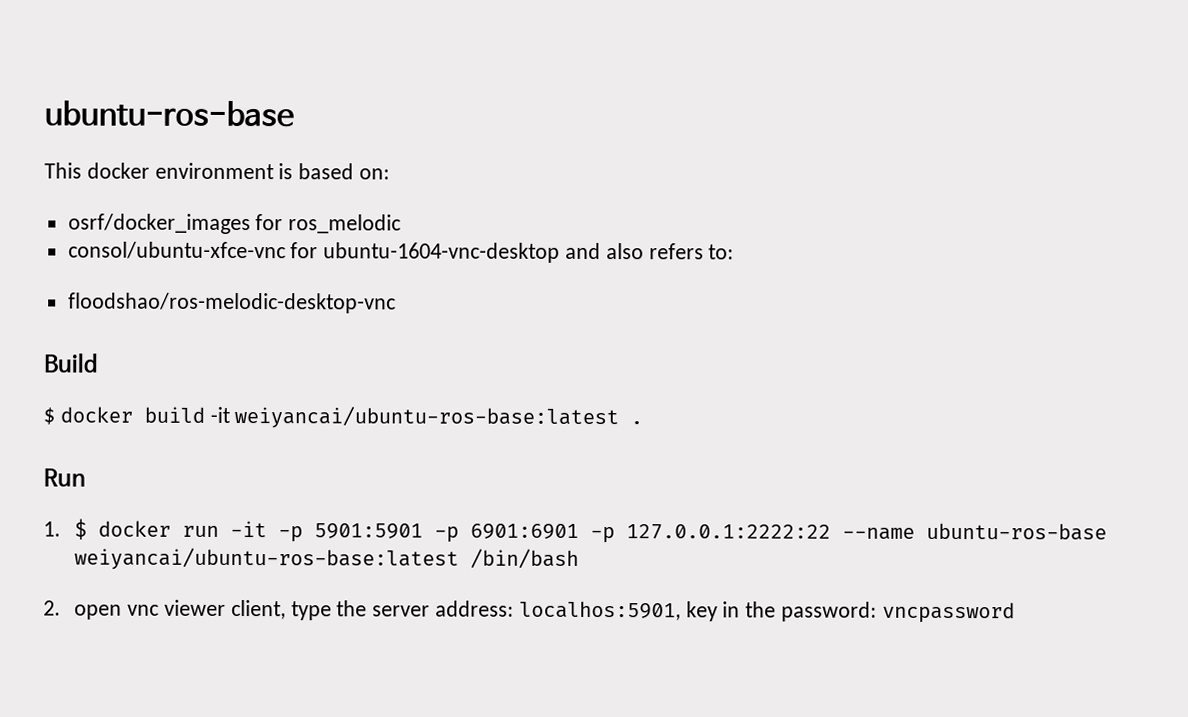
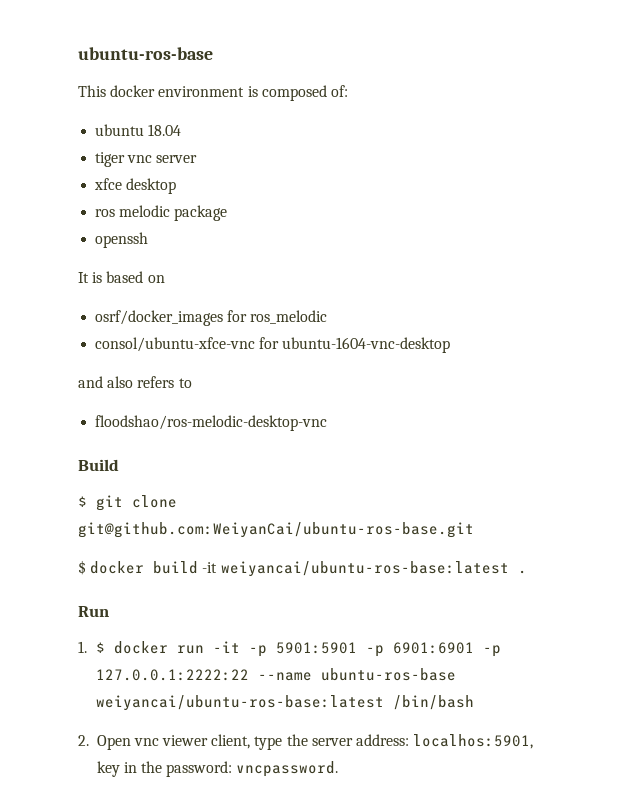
- This docker environment is based on:
+ This docker environment is composed of:
+ ubuntu 18.04
+ tiger vnc server
+ xfce desktop
+ ros melodic package
+ openssh
+ It is based on
- consol/ubuntu-xfce-vnc for ubuntu-1604-vnc-desktop and also refers to:
+ consol/ubuntu-xfce-vnc for ubuntu-1604-vnc-desktop
+ and also refers to
+ $ git clone git@github.com:WeiyanCai/ubuntu-ros-base.git
- 2. open vnc viewer client, type the server address: localhos:5901, key in the password: vncpassword
+ 2. Open vnc viewer client, type the server address: localhos:5901, key in the password: vncpassword.

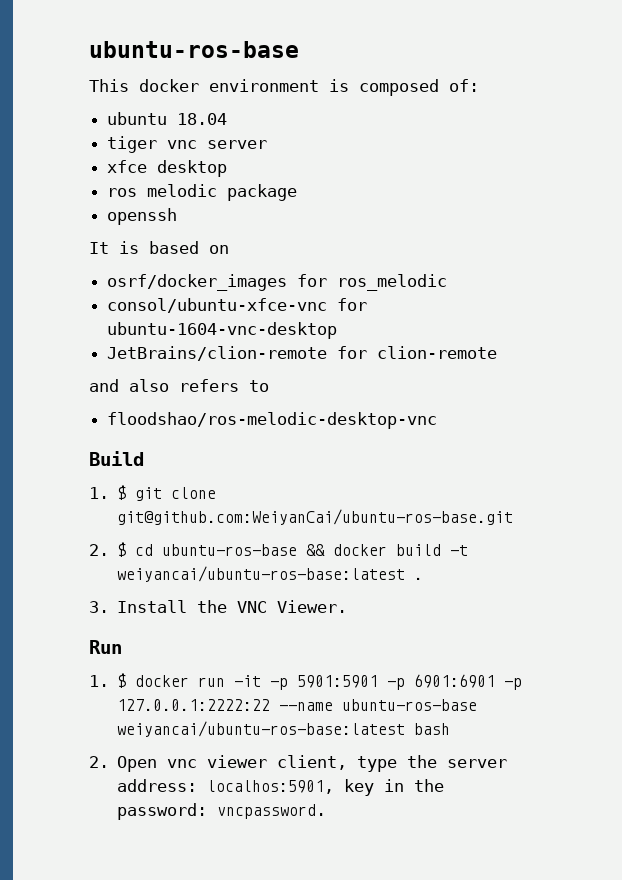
+ JetBrains/clion-remote for clion-remote
- $ git clone git@github.com:WeiyanCai/ubuntu-ros-base.git
+ 1. $ git clone git@github.com:WeiyanCai/ubuntu-ros-base.git
- $ docker build -it weiyancai/ubuntu-ros-base:latest .
+ 2. $ cd ubuntu-ros-base && docker build -t weiyancai/ubuntu-ros-base:latest .
+ 3. Install the VNC Viewer.
- 1. $ docker run -it -p 5901:5901 -p 6901:6901 -p 127.0.0.1:2222:22 --name ubuntu-ros-base weiyancai/ubuntu-ros-base:latest /bin/bash
+ 1. $ docker run -it -p 5901:5901 -p 6901:6901 -p 127.0.0.1:2222:22 --name ubuntu-ros-base weiyancai/ubuntu-ros-base:latest bash

